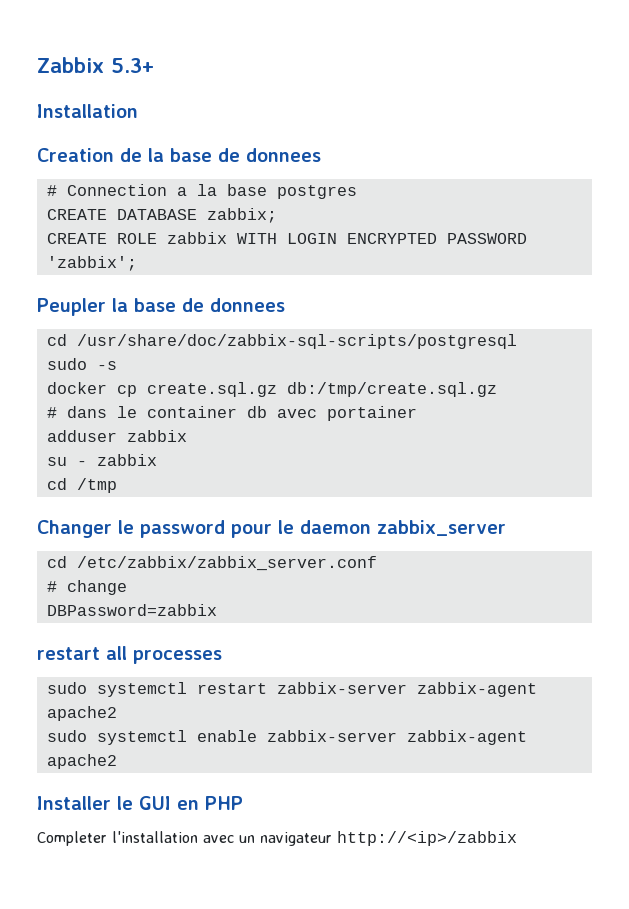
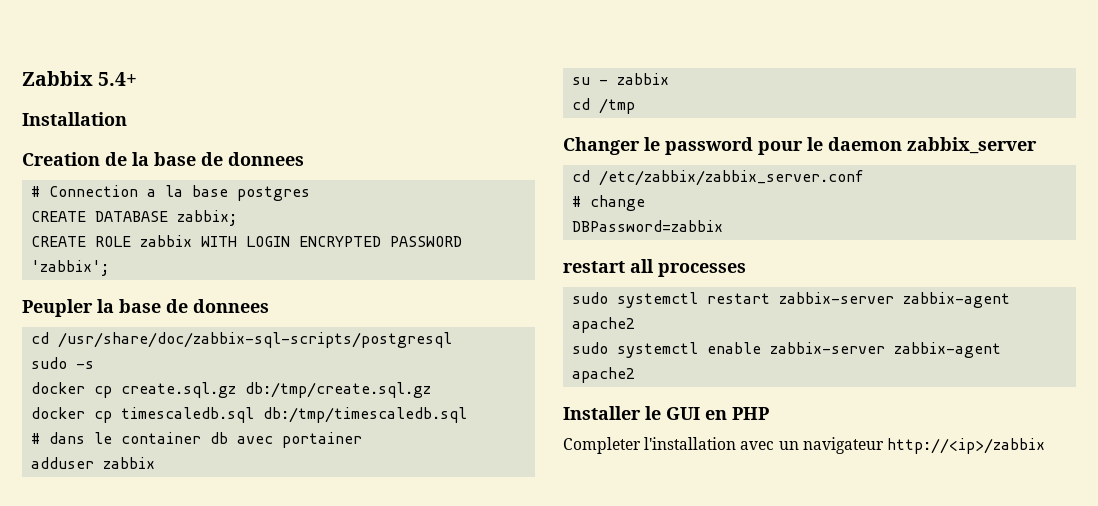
- Zabbix 5.3+
+ Zabbix 5.4+
+ docker cp timescaledb.sql db:/tmp/timescaledb.sql

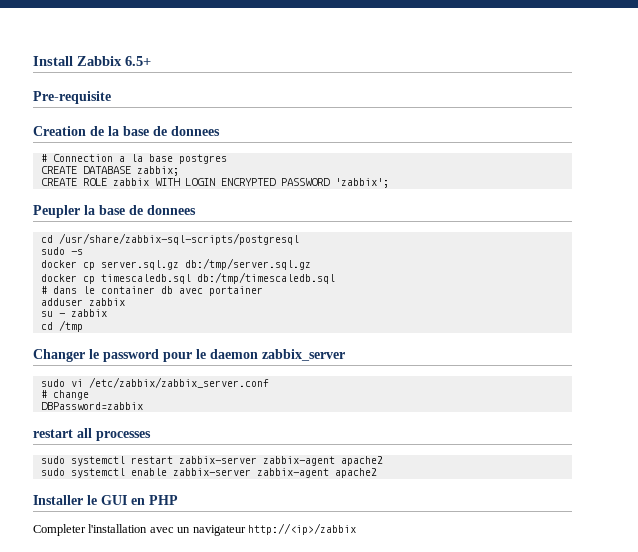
- Zabbix 5.4+
- Installation
+ Install Zabbix 6.5+
+ Pre-requisite
- cd /usr/share/doc/zabbix-sql-scripts/postgresql
+ cd /usr/share/zabbix-sql-scripts/postgresql
- docker cp create.sql.gz db:/tmp/create.sql.gz
+ docker cp server.sql.gz db:/tmp/server.sql.gz
- cd /etc/zabbix/zabbix_server.conf
+ sudo vi /etc/zabbix/zabbix_server.conf

